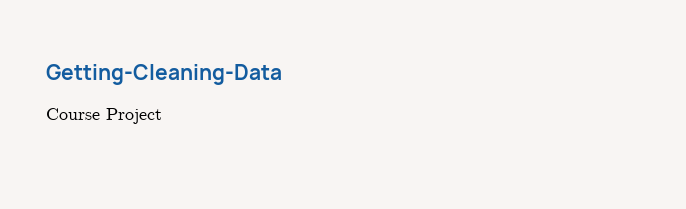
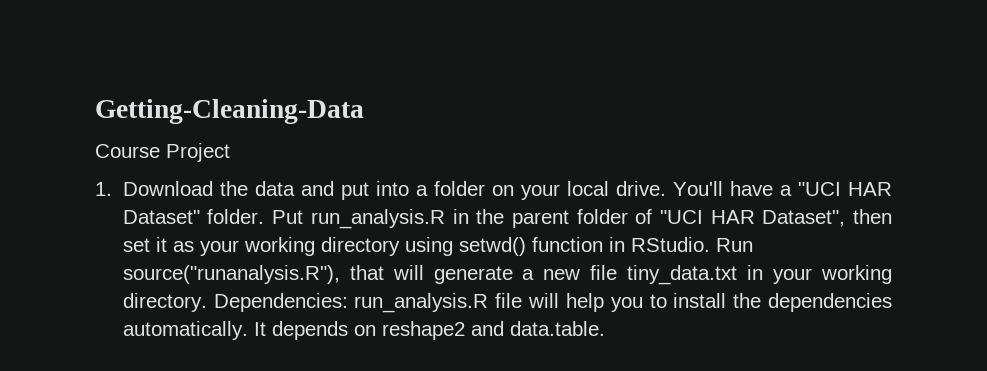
+ 1. Download the data and put into a folder on your local drive. You'll have a "UCI HAR Dataset" folder. Put run_analysis.R in the parent folder of "UCI HAR Dataset", then set it as your working directory using setwd() function in RStudio. Run source("runanalysis.R"), that will generate a new file tiny_data.txt in your working directory. Dependencies: run_analysis.R file will help you to install the dependencies automatically. It depends on reshape2 and data.table.

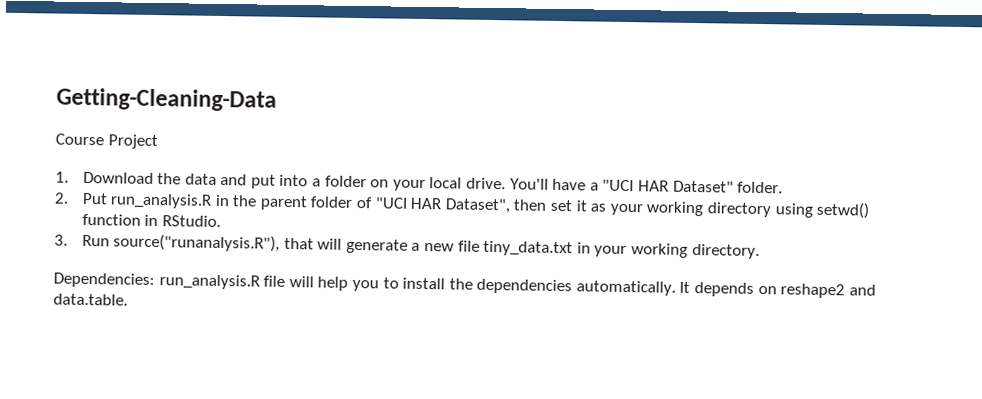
- You'll have a "UCI HAR Dataset" folder. Put run_analysis.R in the parent folder of "UCI HAR Dataset", then set it as your working directory using setwd() function in RStudio. Run source("runanalysis.R"), that will generate a new file tiny_data.txt in your working directory. Dependencies: run_analysis.R file will help you to install the dependencies automatically.
+ You'll have a "UCI HAR Dataset" folder.
+ 2. Put run_analysis.R in the parent folder of "UCI HAR Dataset", then set it as your working directory using setwd() function in RStudio.
+ 3. Run source("runanalysis.R"), that will generate a new file tiny_data.txt in your working directory.
+ Dependencies: run_analysis.R file will help you to install the dependencies automatically.

